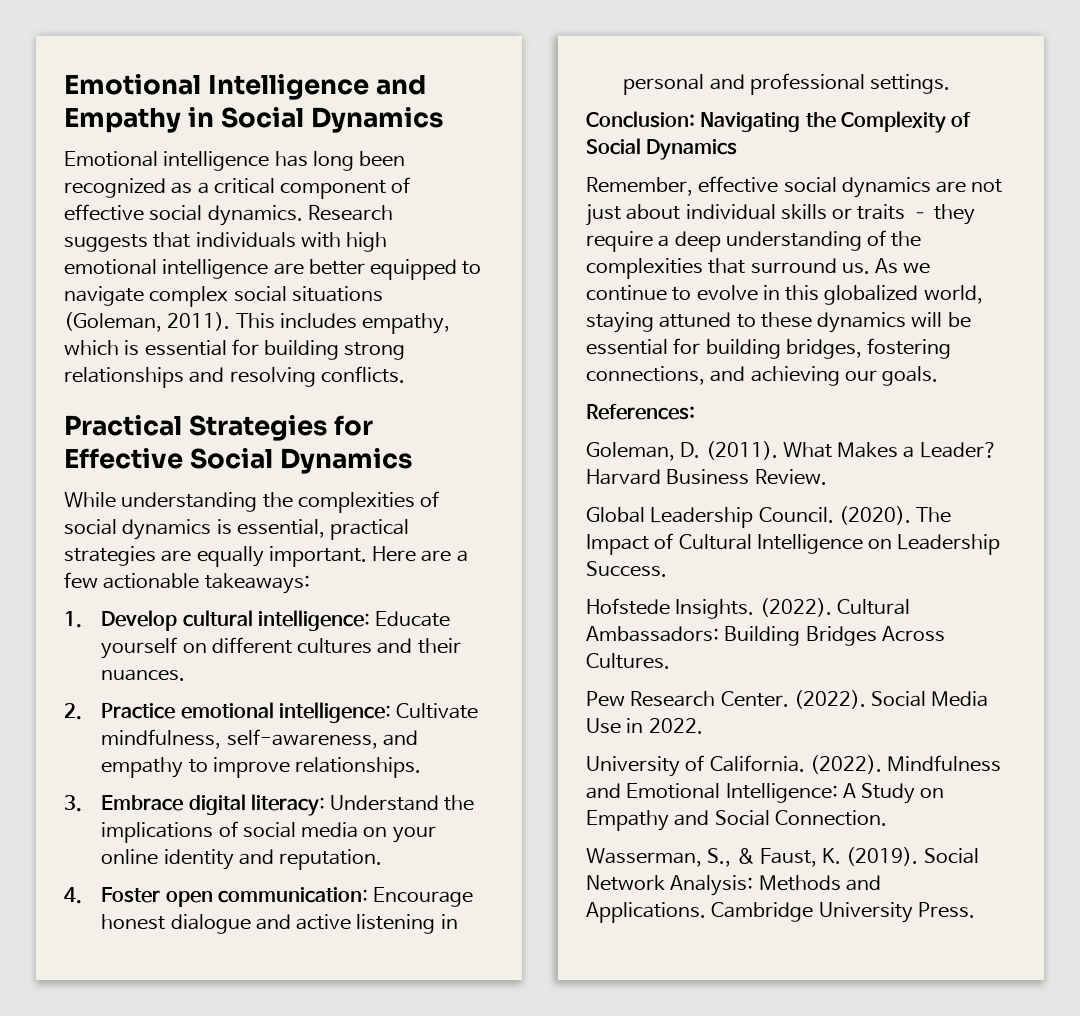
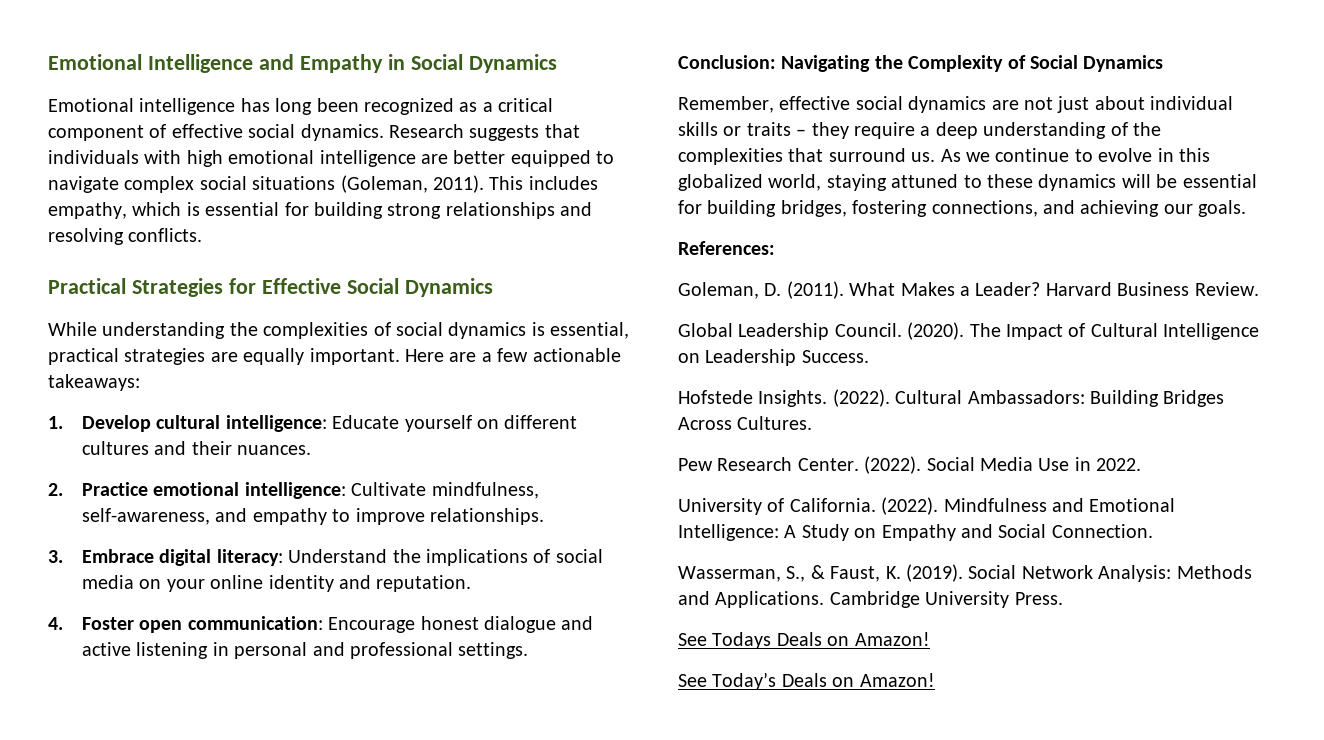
+ See Todays Deals on Amazon!
+ See Today’s Deals on Amazon!

